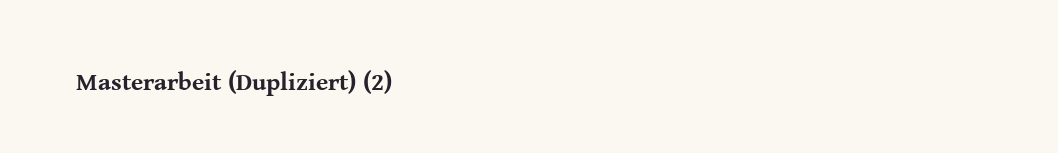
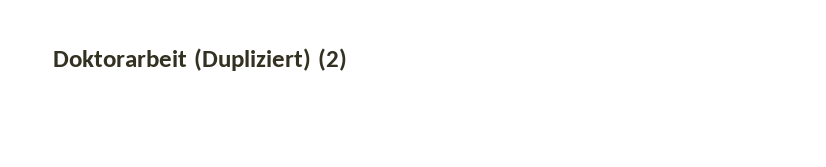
- Masterarbeit (Dupliziert) (2)
+ Doktorarbeit (Dupliziert) (2)

